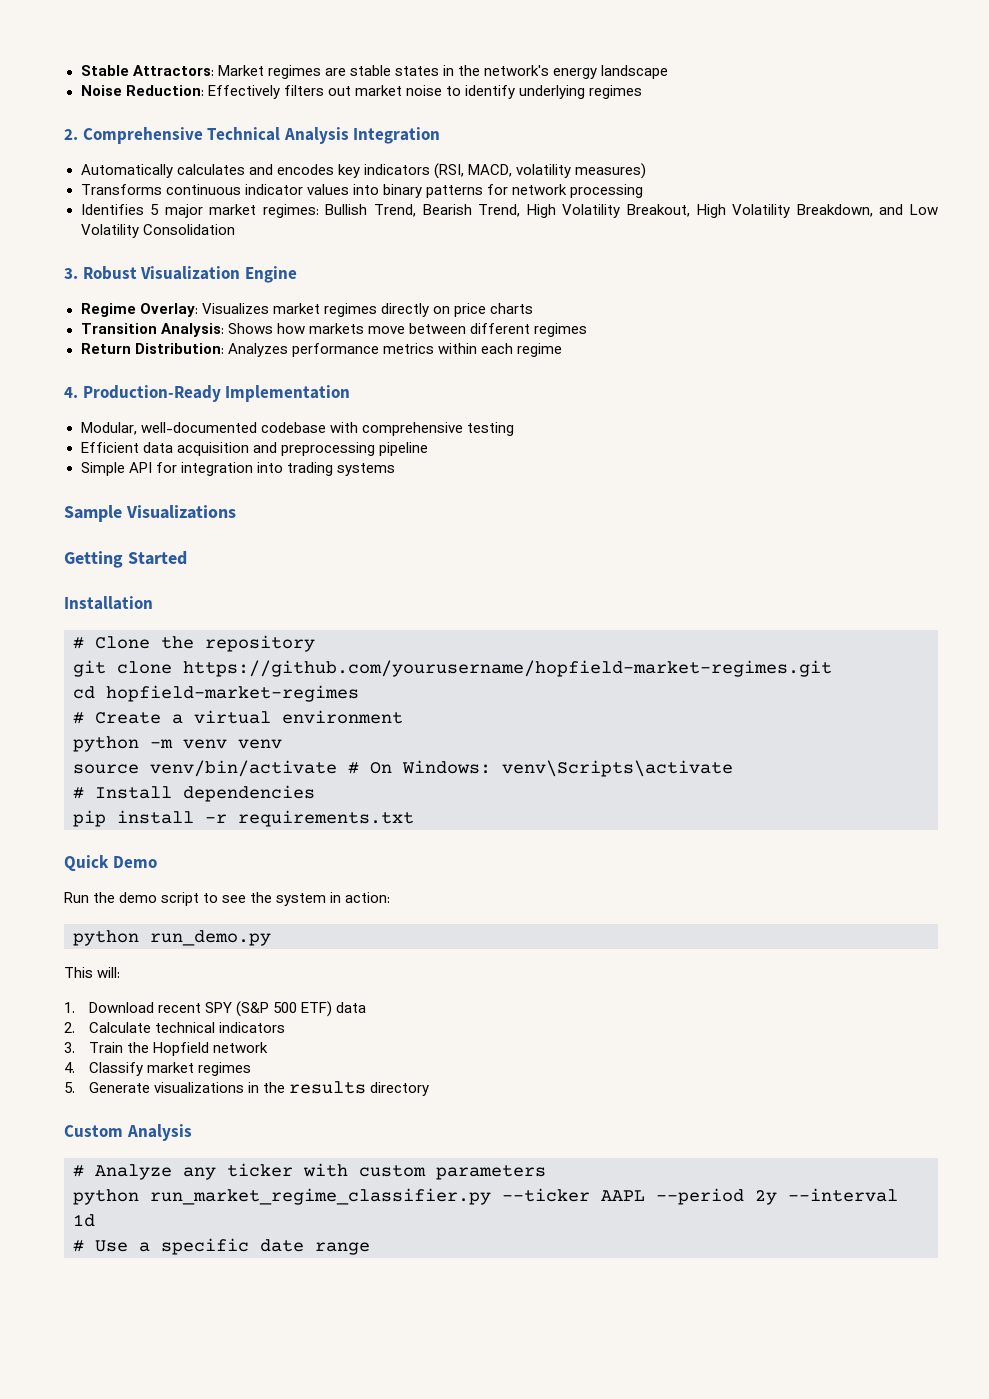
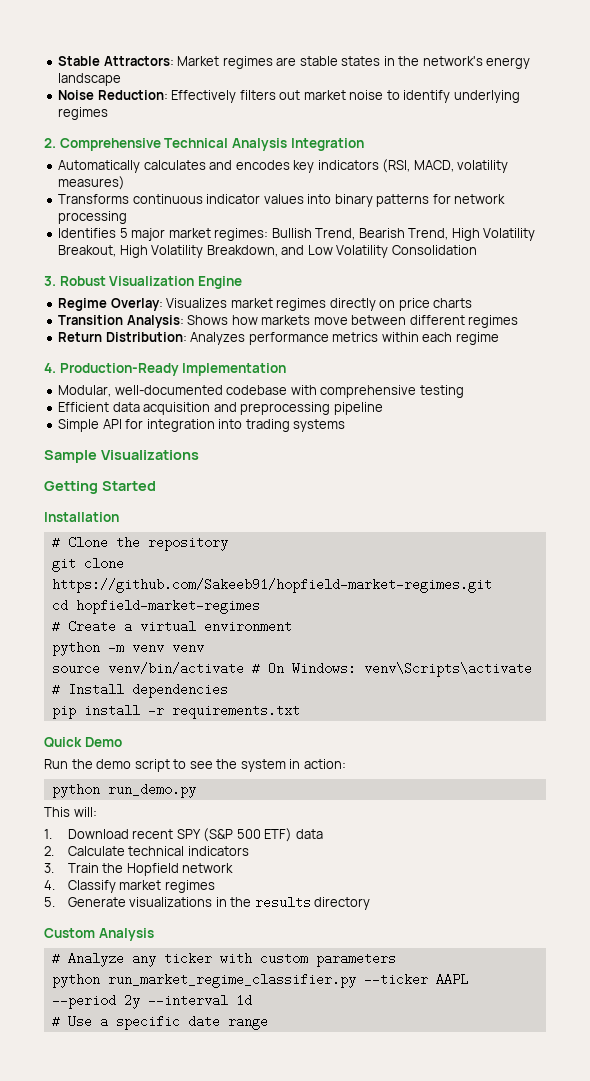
- git clone https://github.com/yourusername/hopfield-market-regimes.git
+ git clone https://github.com/Sakeeb91/hopfield-market-regimes.git

